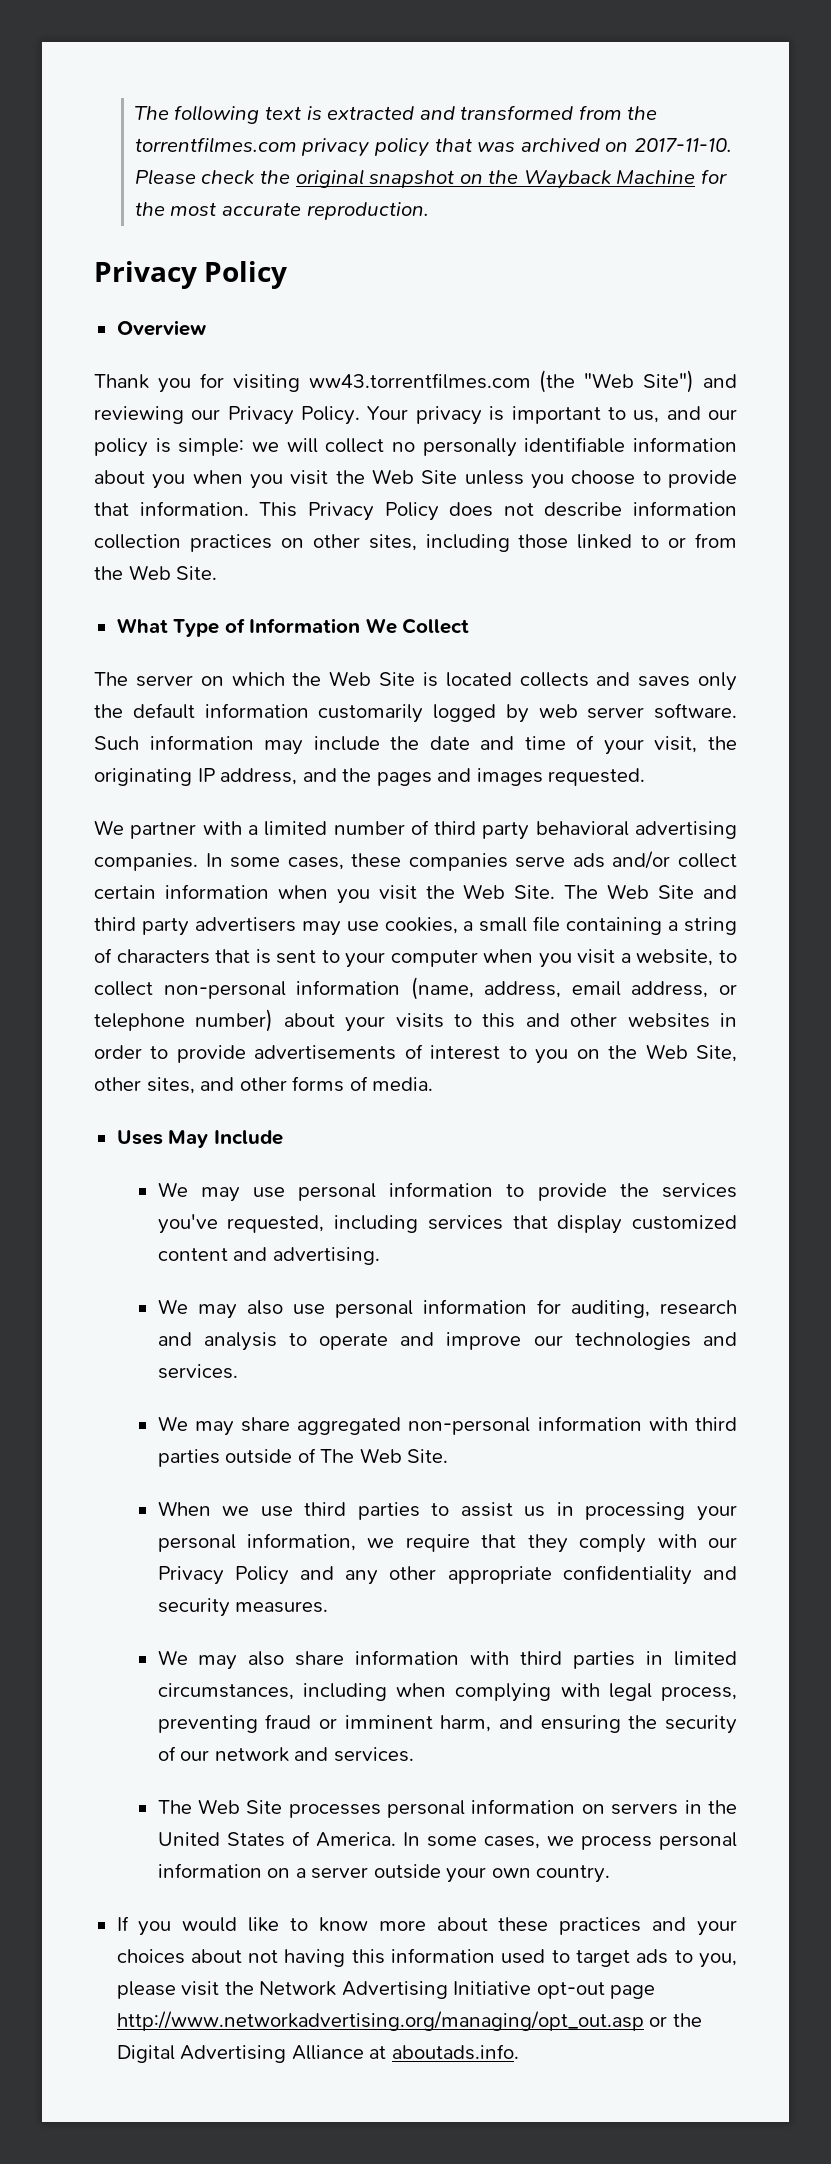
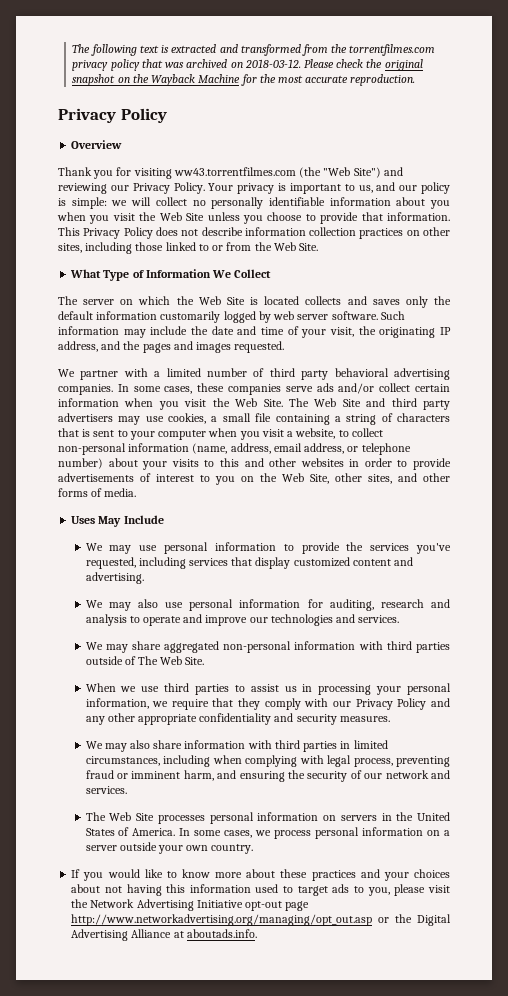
- The following text is extracted and transformed from the torrentfilmes.com privacy policy that was archived on 2017-11-10.
+ The following text is extracted and transformed from the torrentfilmes.com privacy policy that was archived on 2018-03-12.

